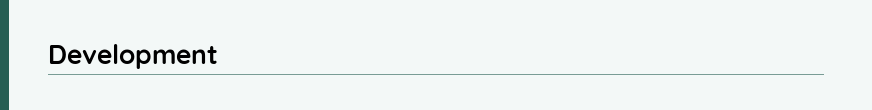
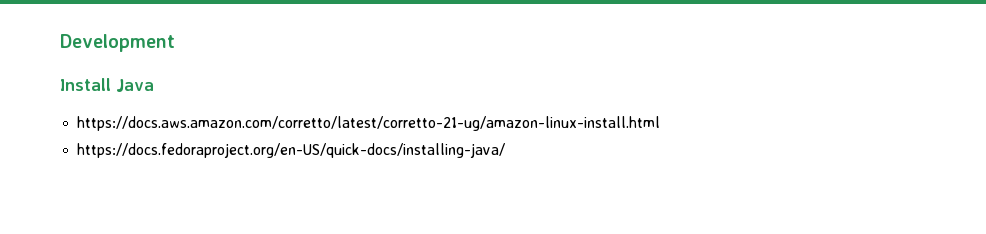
+ Install Java
+ https://docs.aws.amazon.com/corretto/latest/corretto-21-ug/amazon-linux-install.html
+ https://docs.fedoraproject.org/en-US/quick-docs/installing-java/

